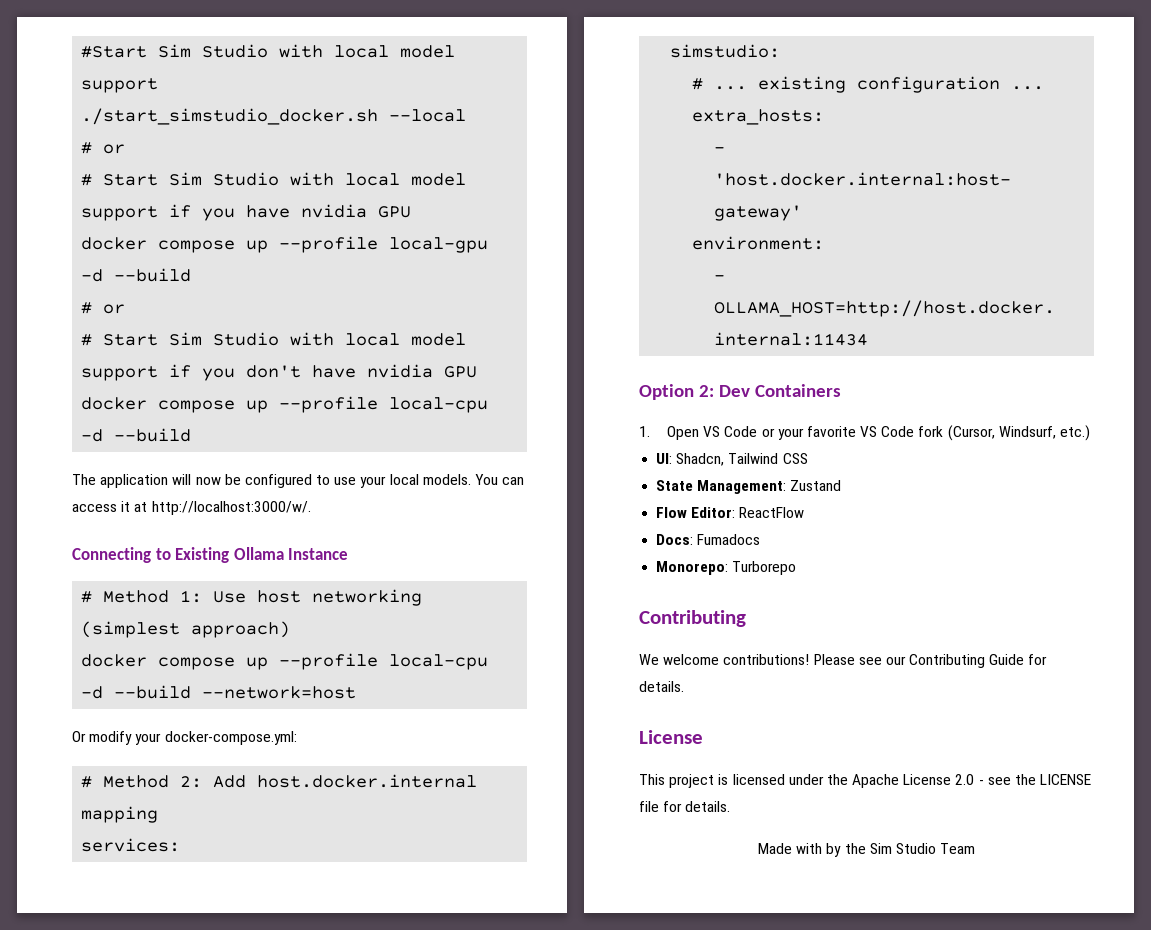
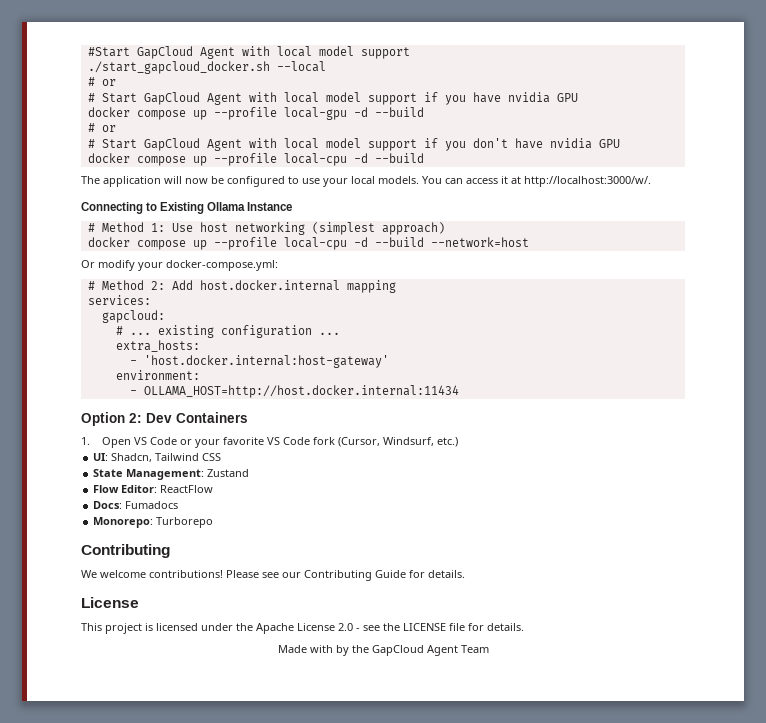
- #Start Sim Studio with local model support
+ #Start GapCloud Agent with local model support
- ./start_simstudio_docker.sh --local
+ ./start_gapcloud_docker.sh --local
- # Start Sim Studio with local model support if you have nvidia GPU
+ # Start GapCloud Agent with local model support if you have nvidia GPU
- # Start Sim Studio with local model support if you don't have nvidia GPU
+ # Start GapCloud Agent with local model support if you don't have nvidia GPU
- simstudio:
+ gapcloud:
- Made with by the Sim Studio Team
+ Made with by the GapCloud Agent Team

